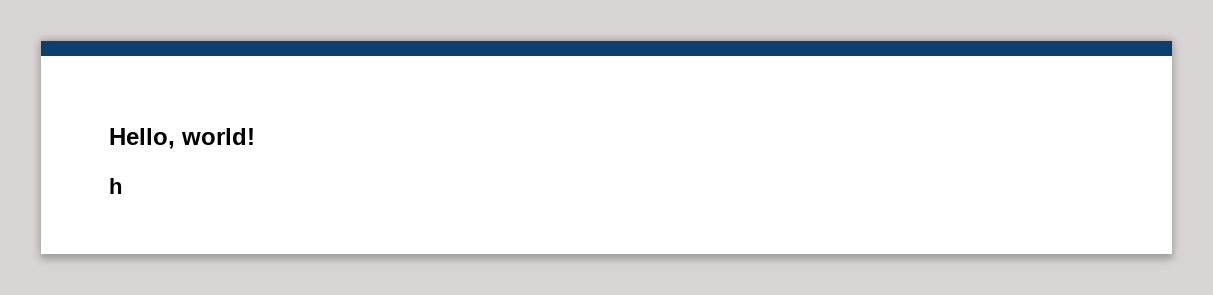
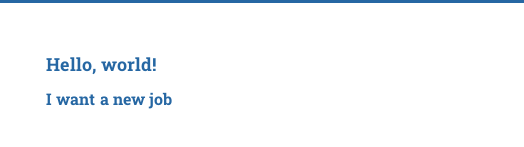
- h
+ I want a new job

